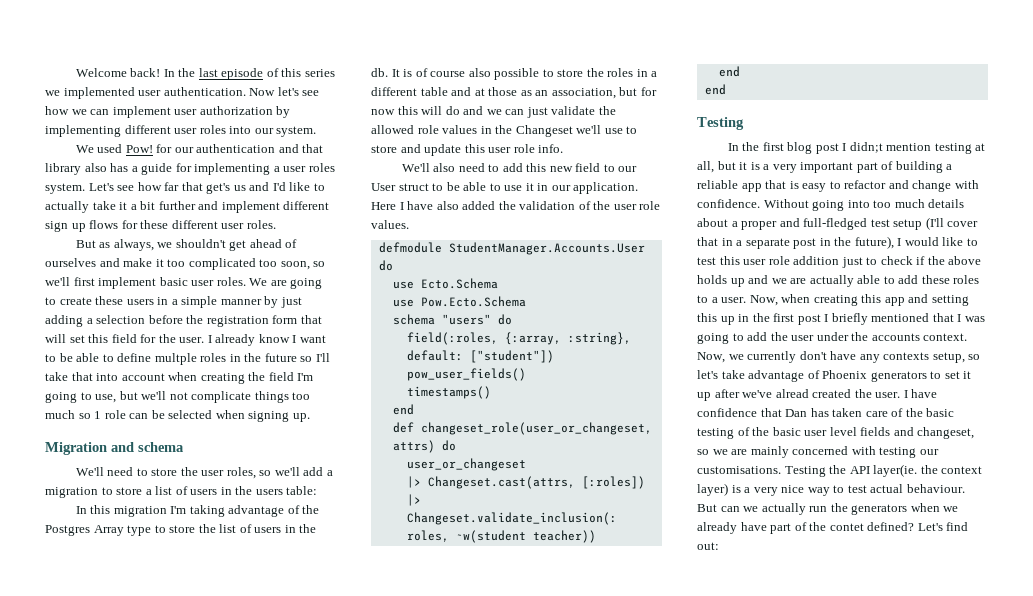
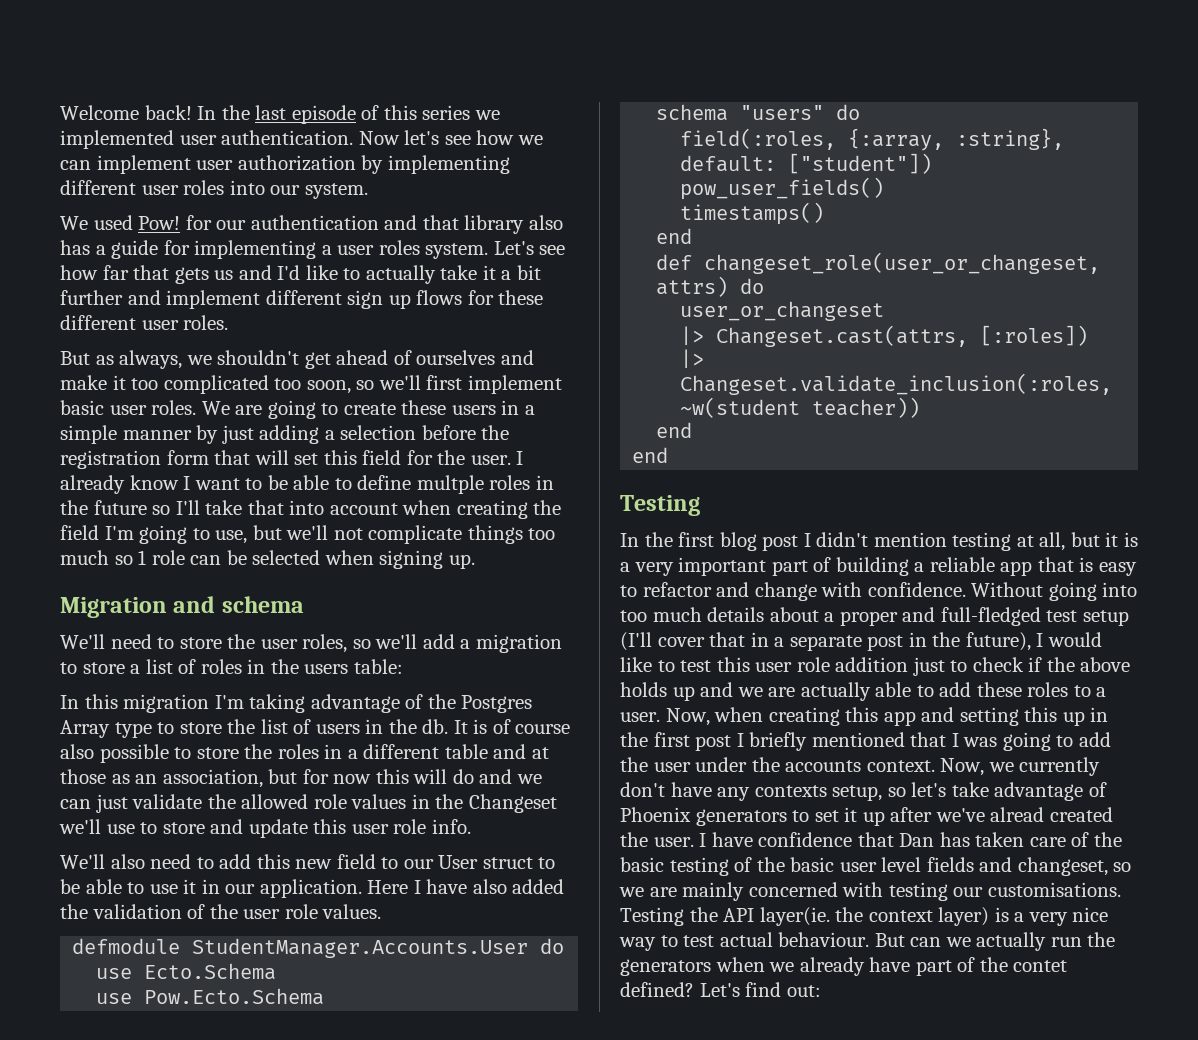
- Let's see how far that get's us and I'd like to actually take it a bit further and implement different sign up flows for these different user roles.
+ Let's see how far that gets us and I'd like to actually take it a bit further and implement different sign up flows for these different user roles.
- We'll need to store the user roles, so we'll add a migration to store a list of users in the users table:
+ We'll need to store the user roles, so we'll add a migration to store a list of roles in the users table:
- In the first blog post I didn;t mention testing at all, but it is a very important part of building a reliable app that is easy to refactor and change with confidence.
+ In the first blog post I didn't mention testing at all, but it is a very important part of building a reliable app that is easy to refactor and change with confidence.

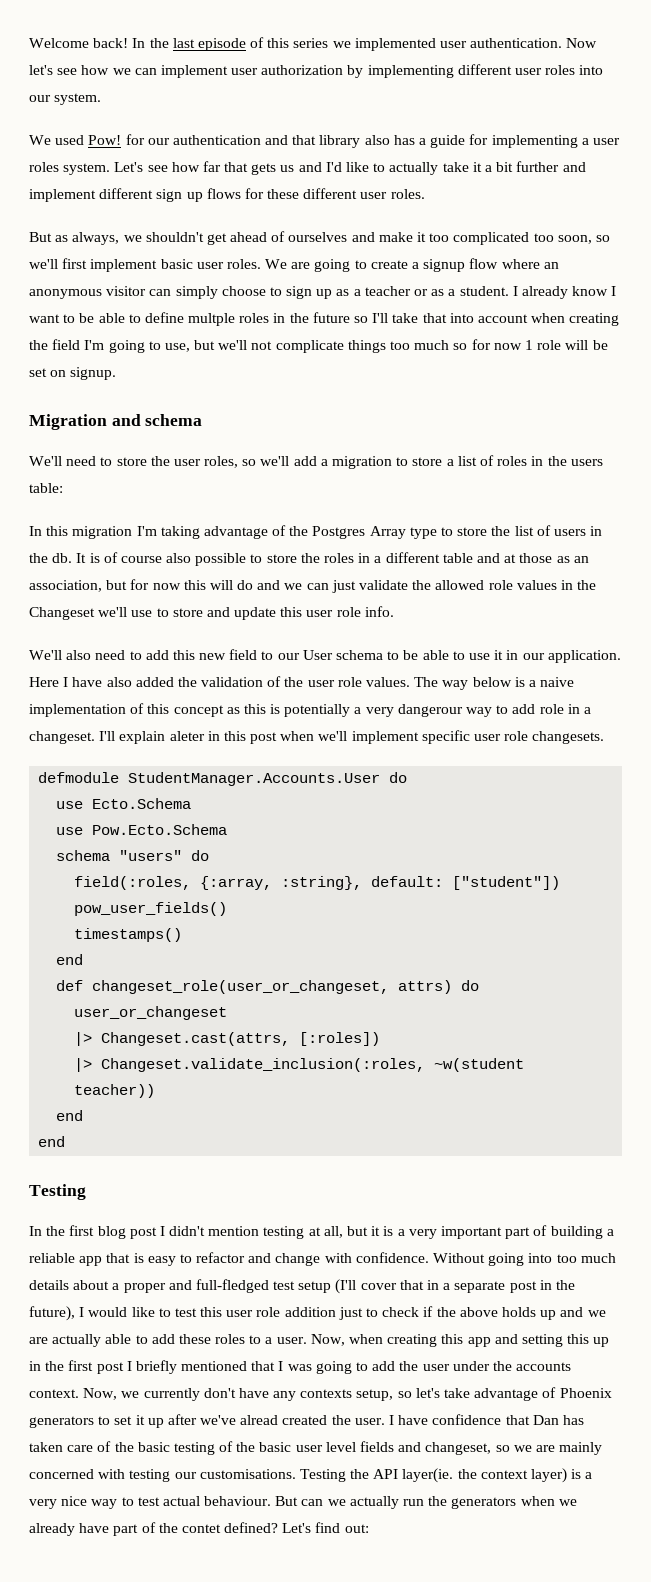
- We are going to create these users in a simple manner by just adding a selection before the registration form that will set this field for the user.
+ We are going to create a signup flow where an anonymous visitor can simply choose to sign up as a teacher or as a student.
- I already know I want to be able to define multple roles in the future so I'll take that into account when creating the field I'm going to use, but we'll not complicate things too much so 1 role can be selected when signing up.
+ I already know I want to be able to define multple roles in the future so I'll take that into account when creating the field I'm going to use, but we'll not complicate things too much so for now 1 role will be set on signup.
- We'll also need to add this new field to our User struct to be able to use it in our application.
+ We'll also need to add this new field to our User schema to be able to use it in our application.
+ The way below is a naive implementation of this concept as this is potentially a very dangerour way to add role in a changeset. I'll explain aleter in this post when we'll implement specific user role changesets.

